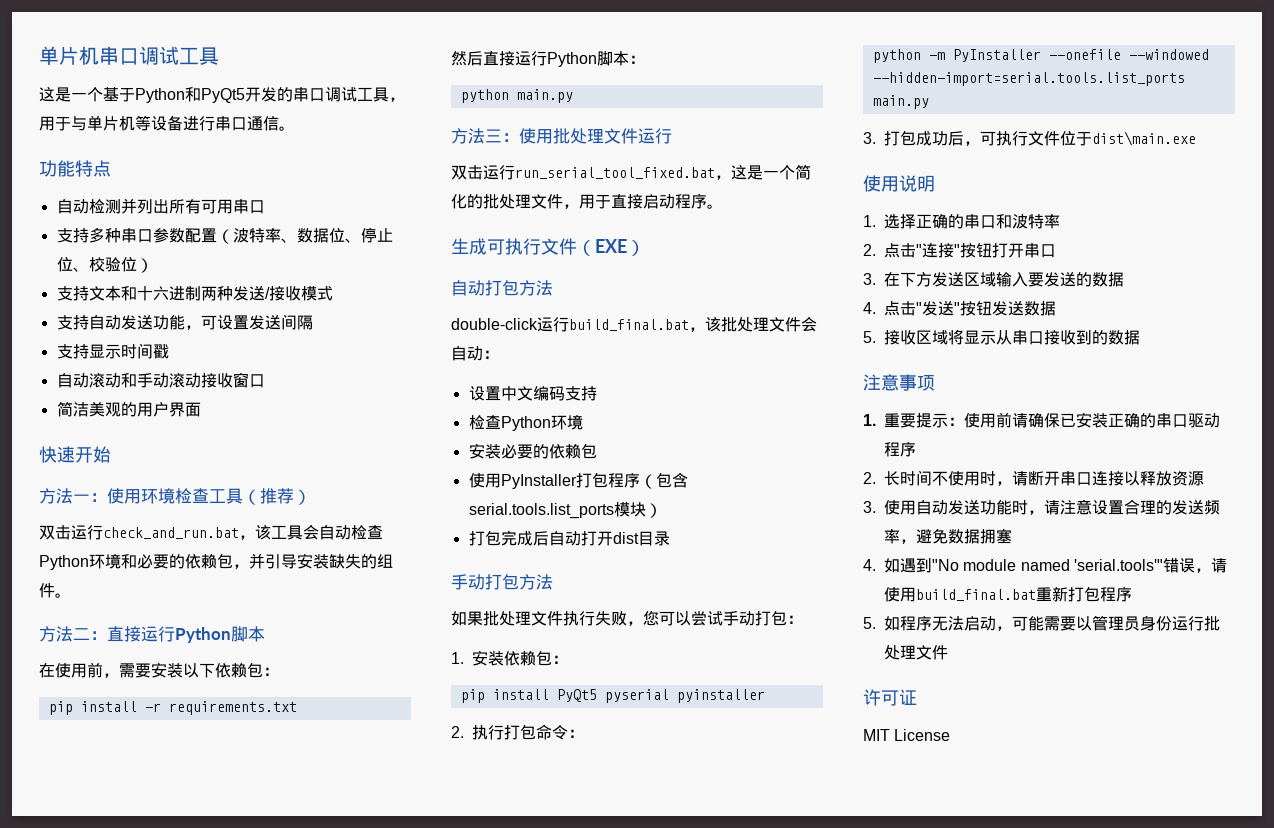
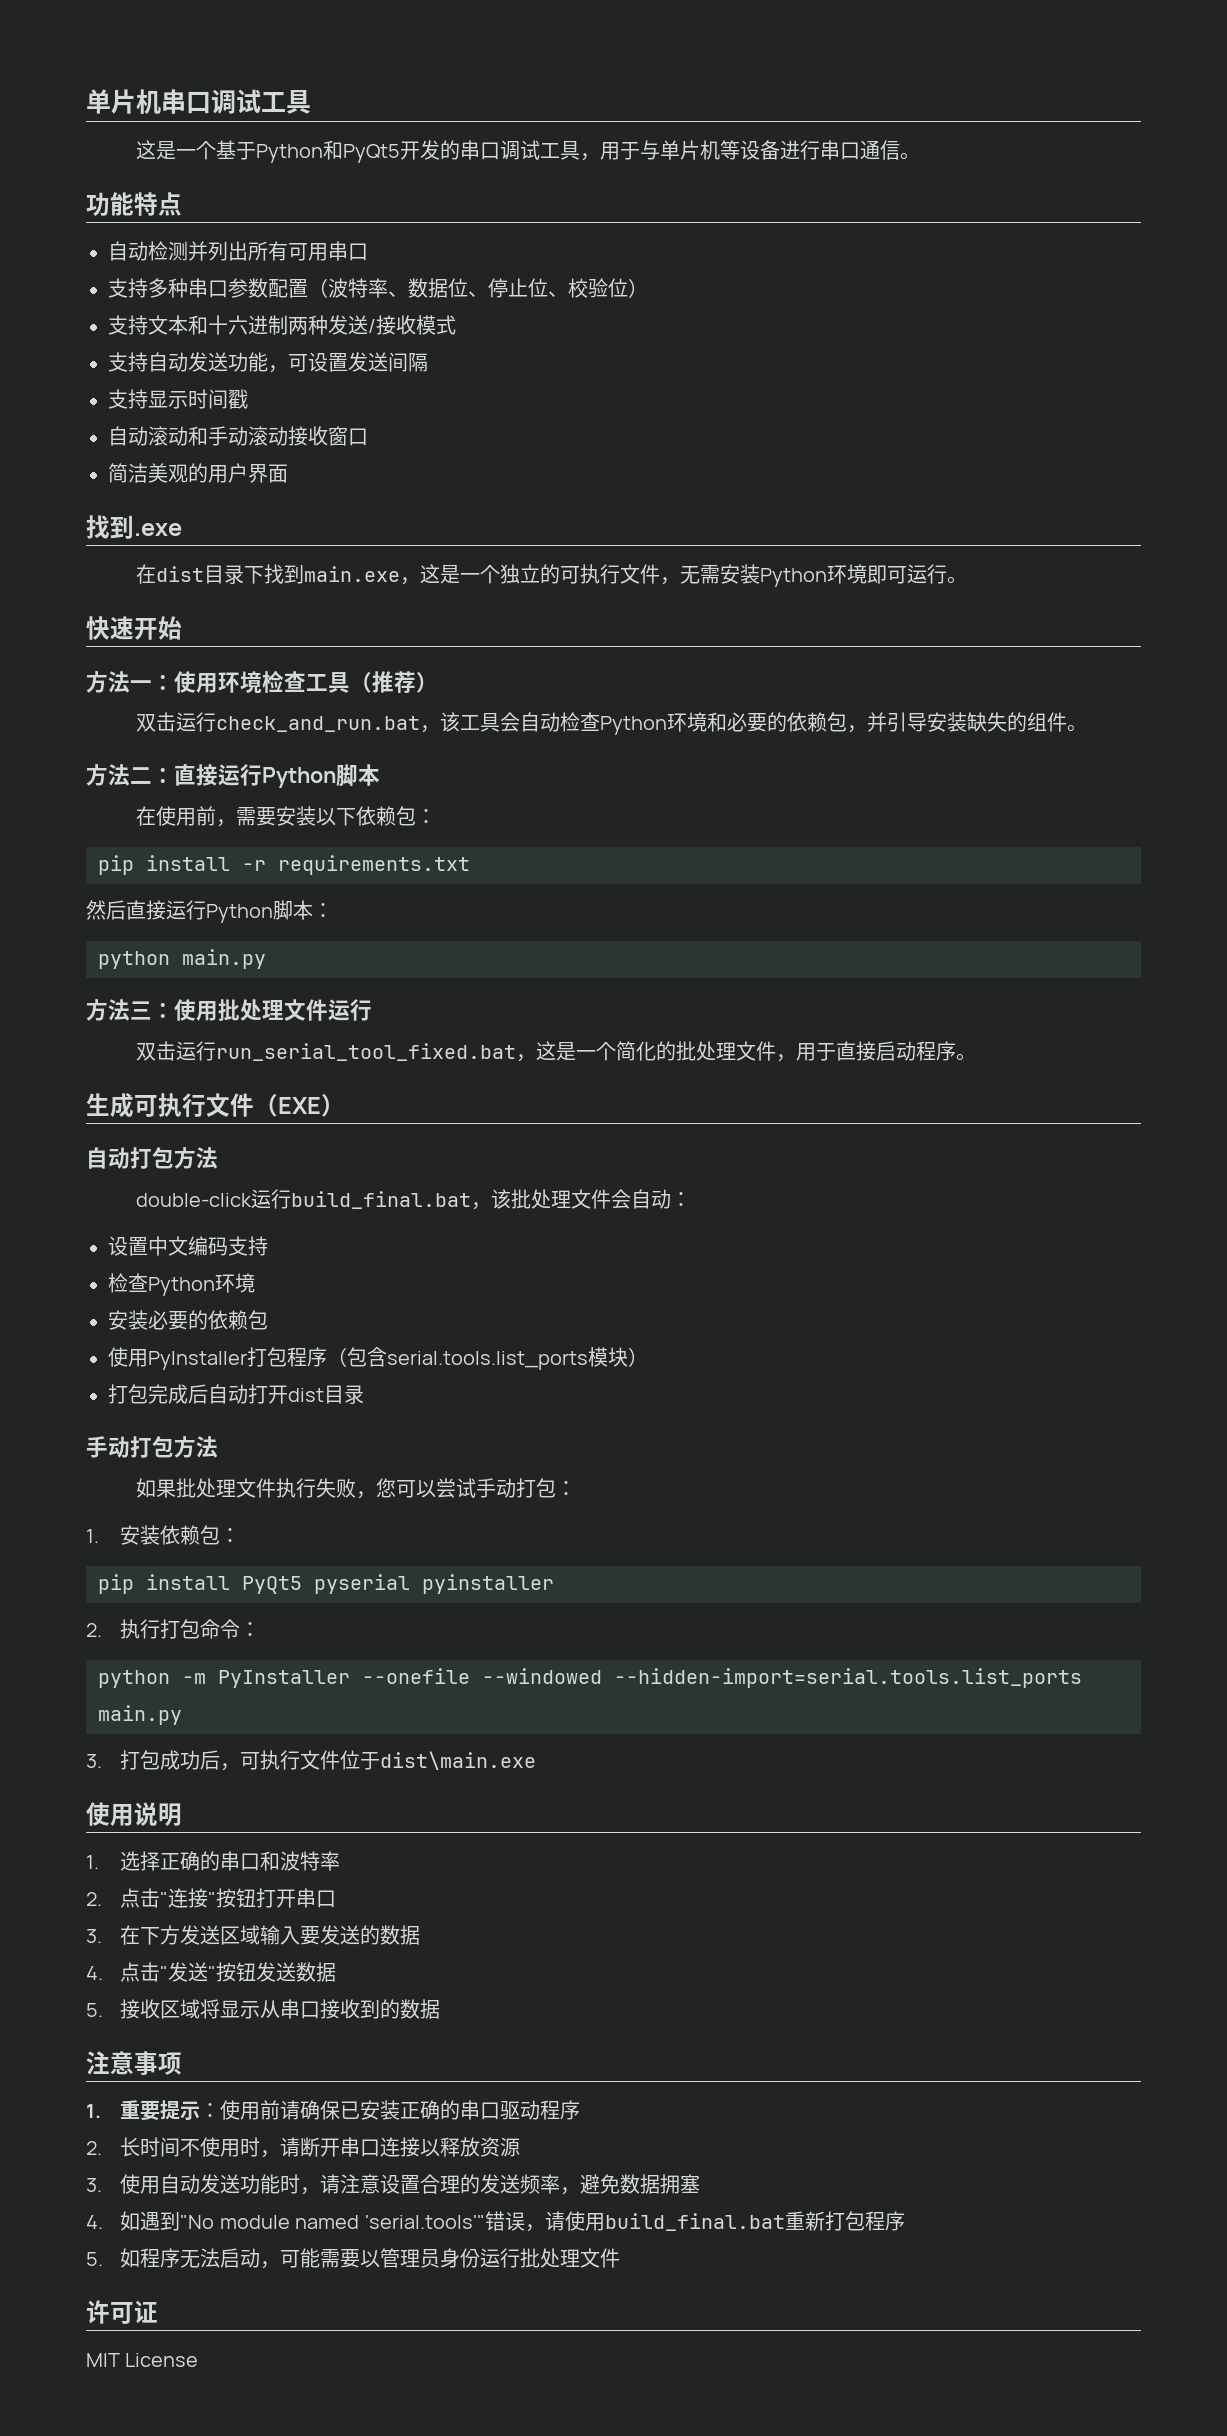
+ 找到.exe
+ 在dist目录下找到main.exe，这是一个独立的可执行文件，无需安装Python环境即可运行。

